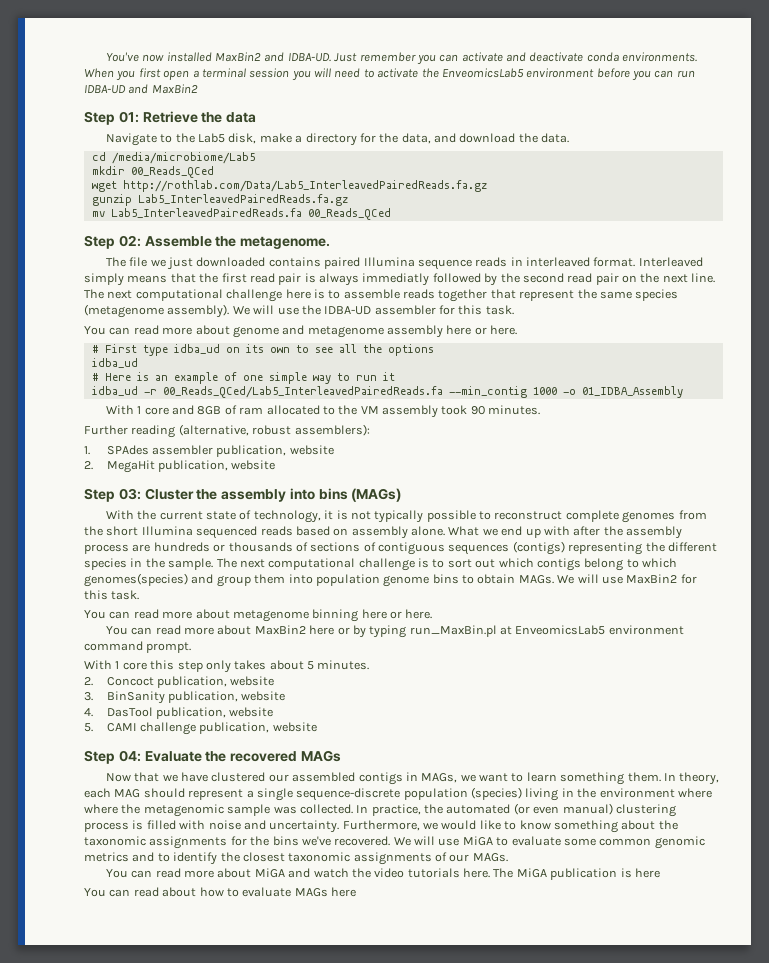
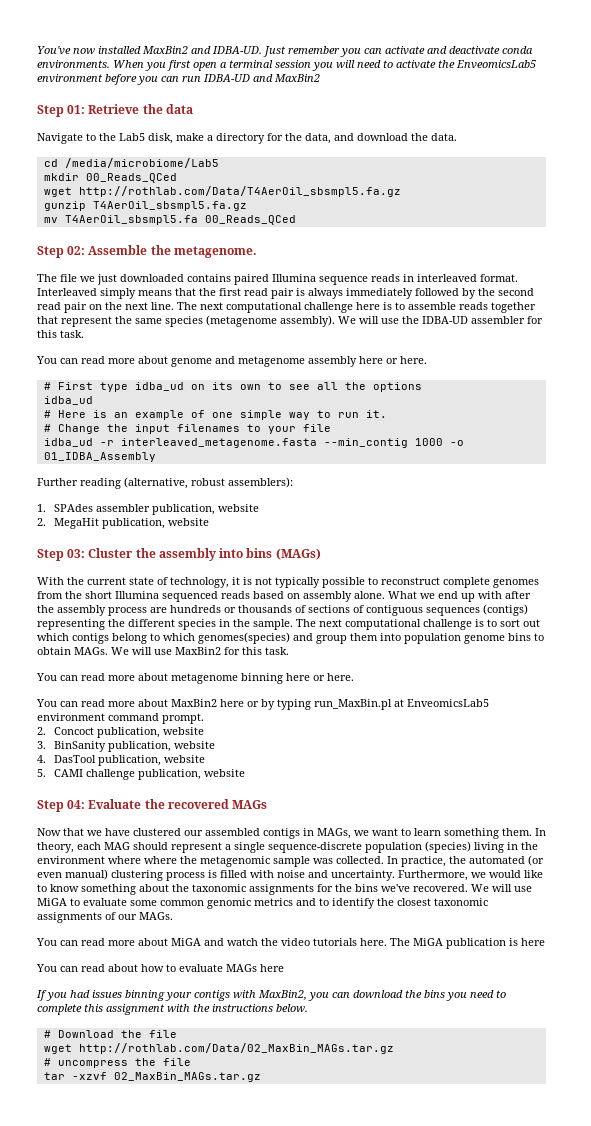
- wget http://rothlab.com/Data/Lab5_InterleavedPairedReads.fa.gz
+ wget http://rothlab.com/Data/T4AerOil_sbsmpl5.fa.gz
- gunzip Lab5_InterleavedPairedReads.fa.gz
+ gunzip T4AerOil_sbsmpl5.fa.gz
- mv Lab5_InterleavedPairedReads.fa 00_Reads_QCed
+ mv T4AerOil_sbsmpl5.fa 00_Reads_QCed
- Interleaved simply means that the first read pair is always immediatly followed by the second read pair on the next line.
+ Interleaved simply means that the first read pair is always immediately followed by the second read pair on the next line.
- # Here is an example of one simple way to run it
+ # Here is an example of one simple way to run it.
+ # Change the input filenames to your file
- idba_ud -r 00_Reads_QCed/Lab5_InterleavedPairedReads.fa --min_contig 1000 -o 01_IDBA_Assembly
+ idba_ud -r interleaved_metagenome.fasta --min_contig 1000 -o 01_IDBA_Assembly
- With 1 core and 8GB of ram allocated to the VM assembly took 90 minutes.
- With 1 core this step only takes about 5 minutes.
+ If you had issues binning your contigs with MaxBin2, you can download the bins you need to complete this assignment with the instructions below.
+ # Download the file
+ wget http://rothlab.com/Data/02_MaxBin_MAGs.tar.gz
+ # uncompress the file
+ tar -xzvf 02_MaxBin_MAGs.tar.gz

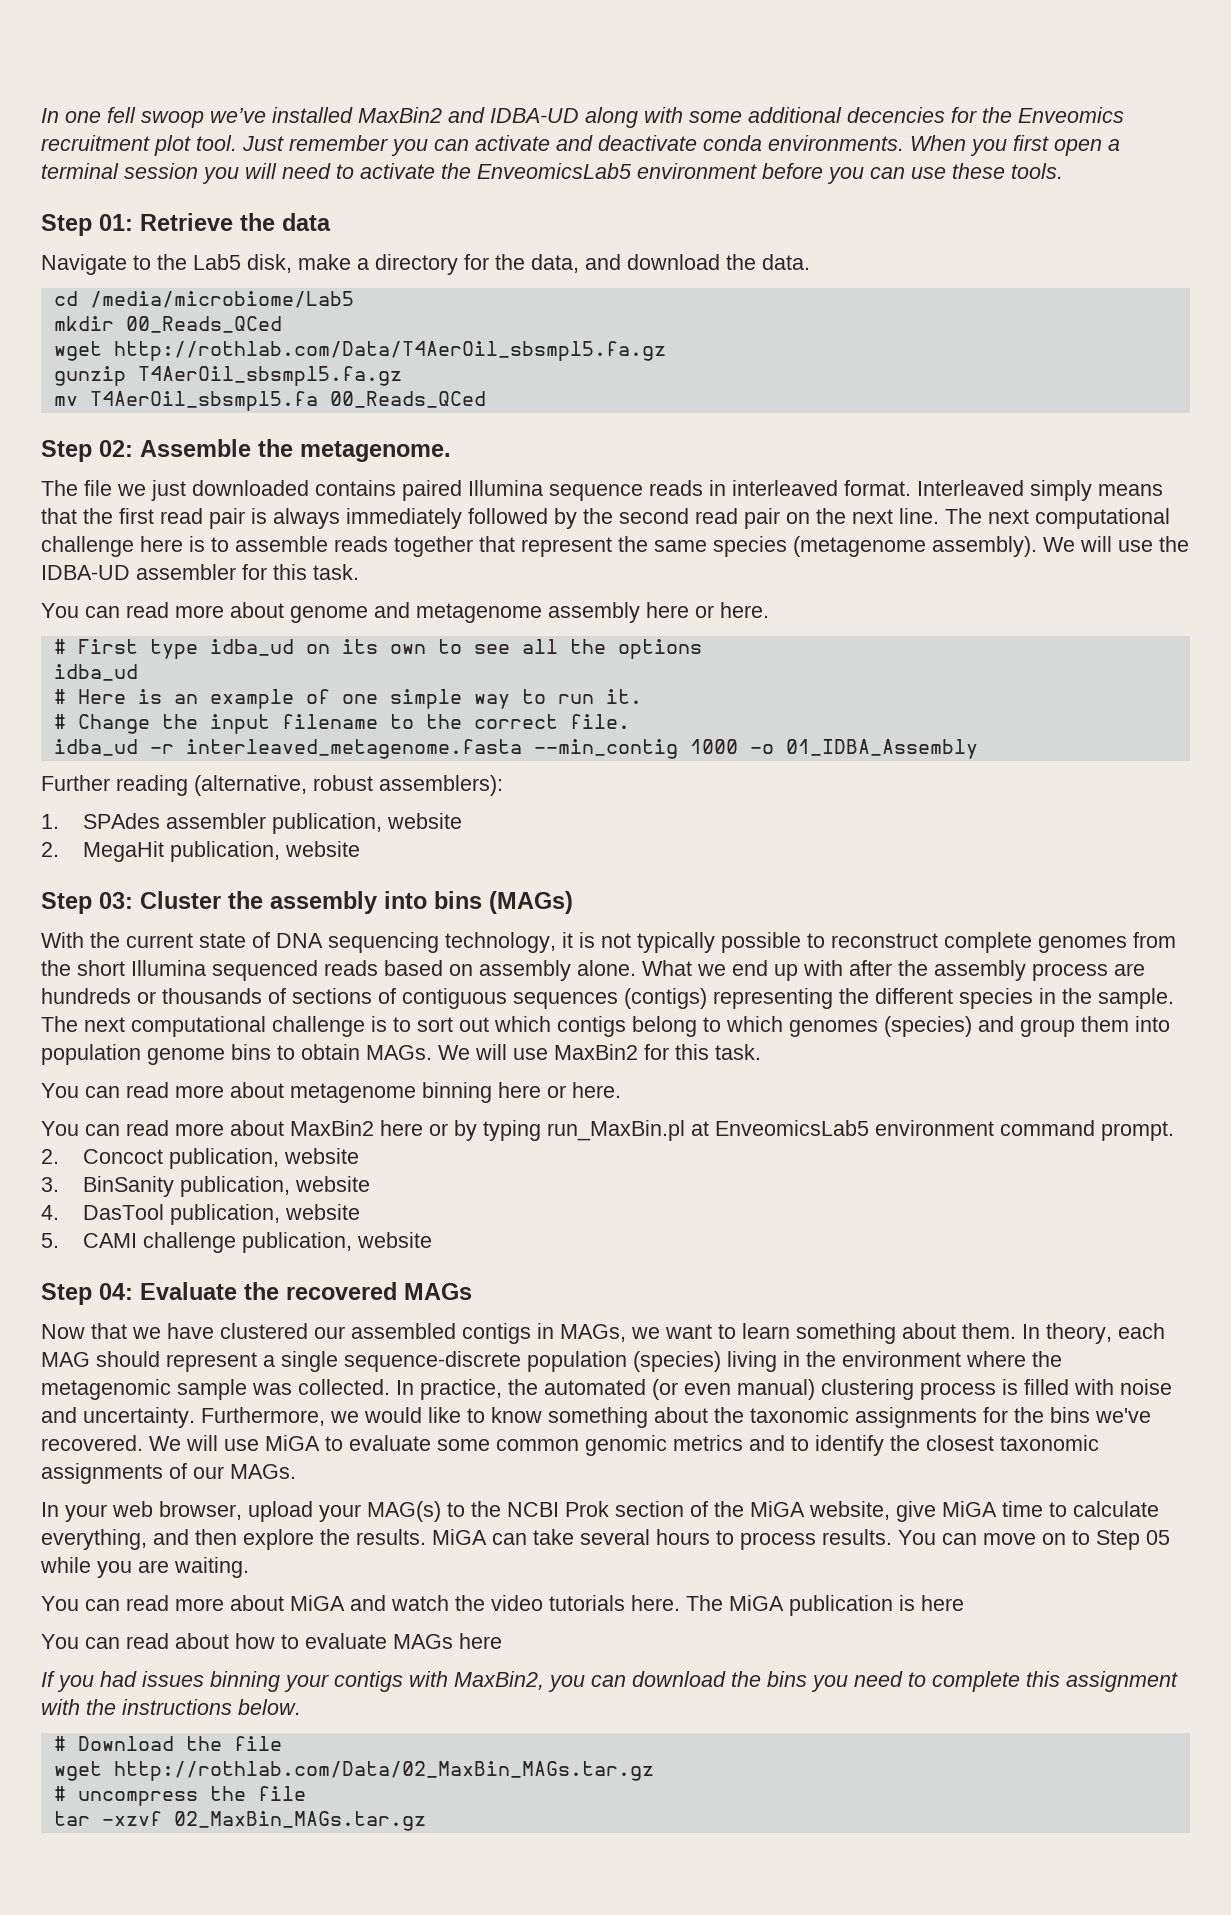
- You've now installed MaxBin2 and IDBA-UD.
+ In one fell swoop we’ve installed MaxBin2 and IDBA-UD along with some additional decencies for the Enveomics recruitment plot tool.
- When you first open a terminal session you will need to activate the EnveomicsLab5 environment before you can run IDBA-UD and MaxBin2
+ When you first open a terminal session you will need to activate the EnveomicsLab5 environment before you can use these tools.
- # Change the input filenames to your file
+ # Change the input filename to the correct file.
- With the current state of technology, it is not typically possible to reconstruct complete genomes from the short Illumina sequenced reads based on assembly alone.
+ With the current state of DNA sequencing technology, it is not typically possible to reconstruct complete genomes from the short Illumina sequenced reads based on assembly alone.
- The next computational challenge is to sort out which contigs belong to which genomes(species) and group them into population genome bins to obtain MAGs.
+ The next computational challenge is to sort out which contigs belong to which genomes (species) and group them into population genome bins to obtain MAGs.
- Now that we have clustered our assembled contigs in MAGs, we want to learn something them.
+ Now that we have clustered our assembled contigs in MAGs, we want to learn something about them.
- In theory, each MAG should represent a single sequence-discrete population (species) living in the environment where where the metagenomic sample was collected.
+ In theory, each MAG should represent a single sequence-discrete population (species) living in the environment where the metagenomic sample was collected.
+ In your web browser, upload your MAG(s) to the NCBI Prok section of the MiGA website, give MiGA time to calculate everything, and then explore the results. MiGA can take several hours to process results. You can move on to Step 05 while you are waiting.

